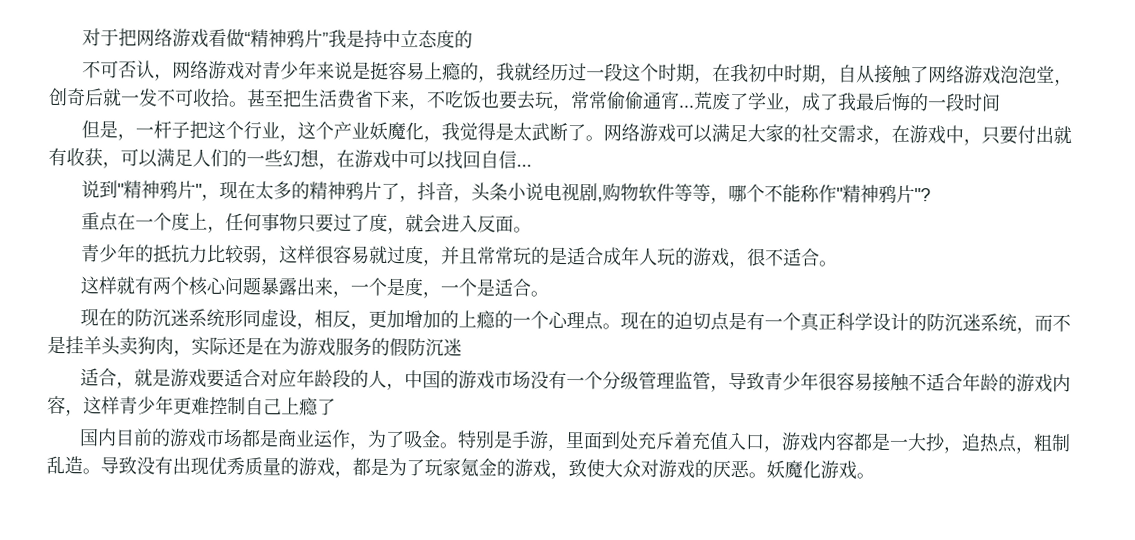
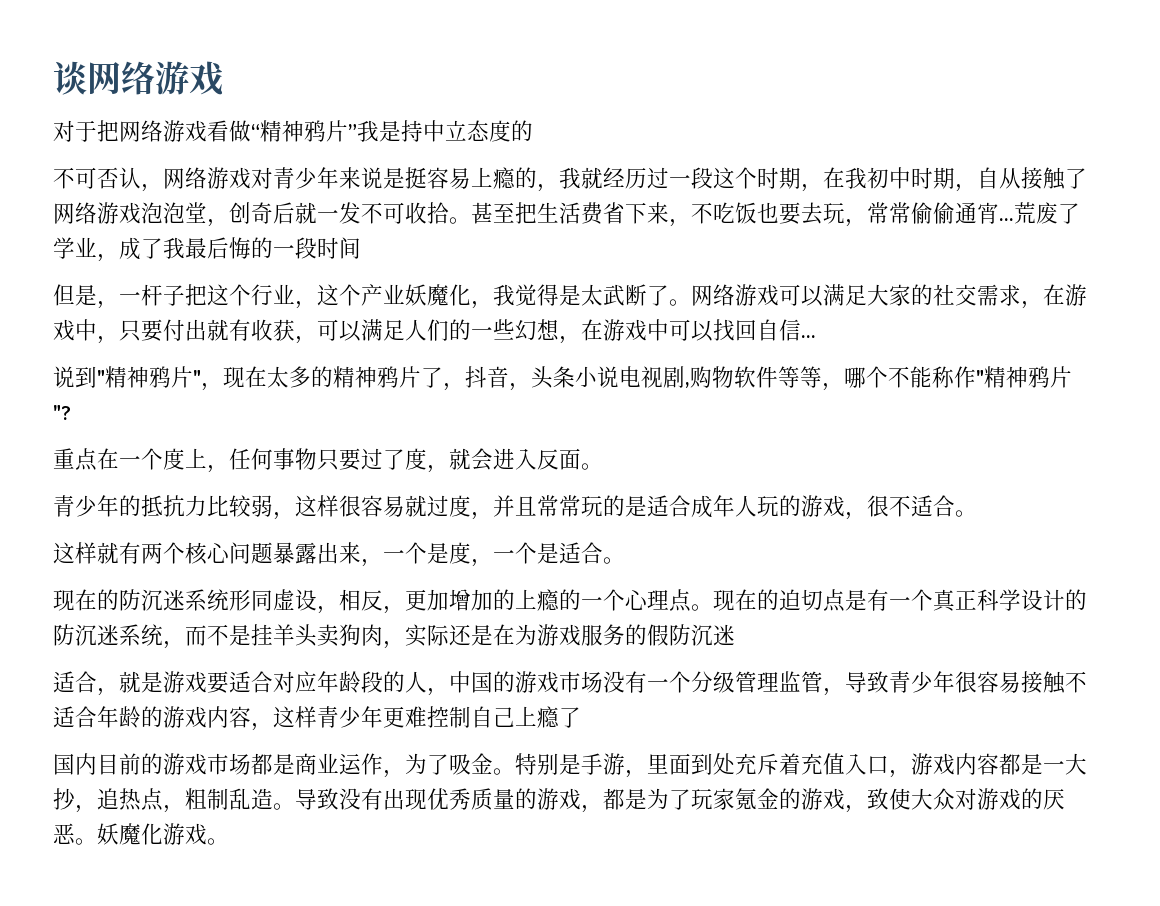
+ 谈网络游戏

